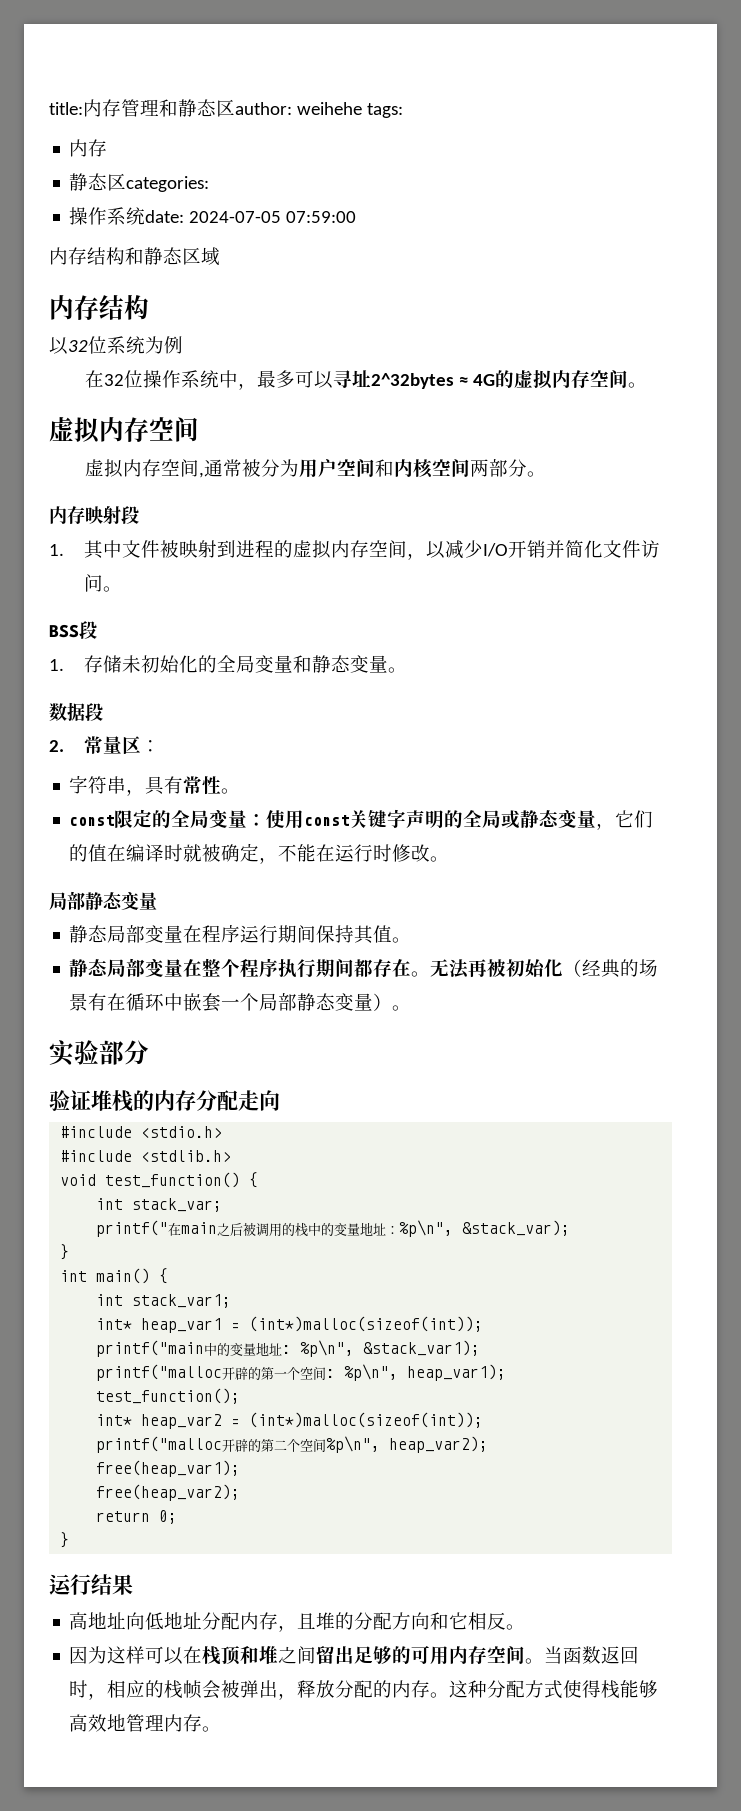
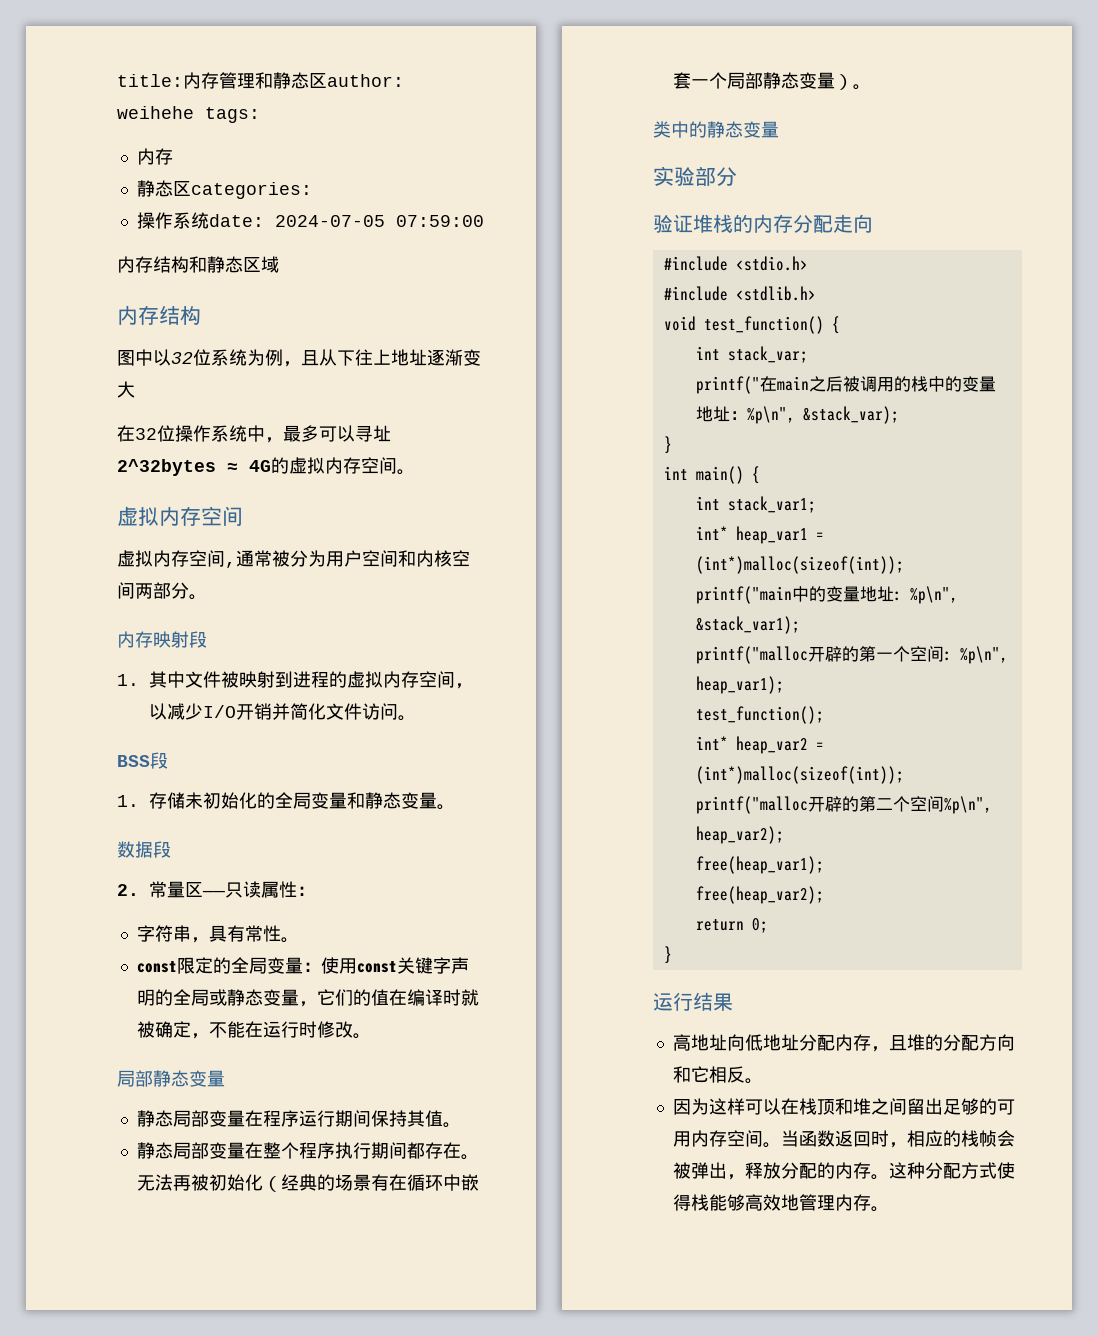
- 以32位系统为例
+ 图中以32位系统为例，且从下往上地址逐渐变大
- 2.常量区：
+ 2.常量区——只读属性：
+ 类中的静态变量

